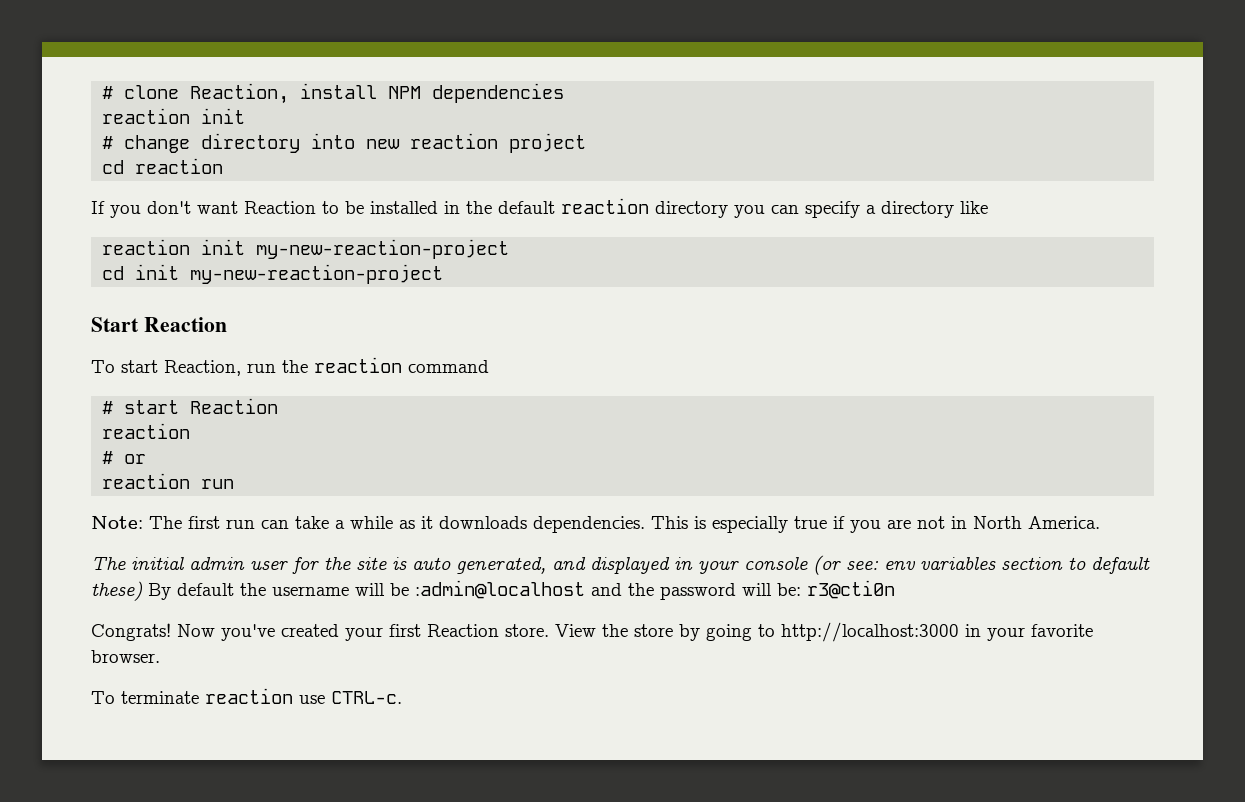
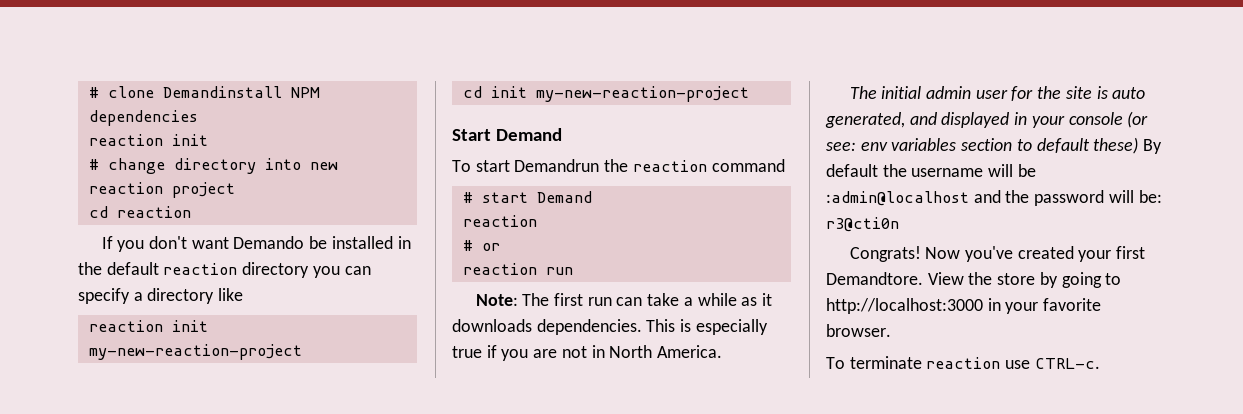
- # clone Reaction, install NPM dependencies
+ # clone Demandinstall NPM dependencies
- If you don't want Reaction to be installed in the default reaction directory you can specify a directory like
+ If you don't want Demando be installed in the default reaction directory you can specify a directory like
- Start Reaction
+ Start Demand
- To start Reaction, run the reaction command
+ To start Demandrun the reaction command
- # start Reaction
+ # start Demand
- Now you've created your first Reaction store.
+ Now you've created your first Demandtore.

